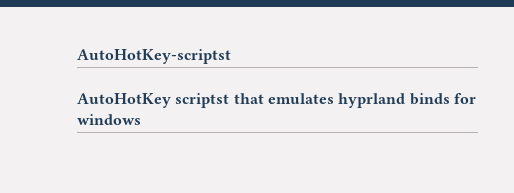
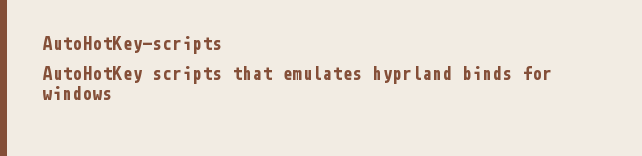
- AutoHotKey-scriptst
+ AutoHotKey-scripts
- AutoHotKey scriptst that emulates hyprland binds for windows
+ AutoHotKey scripts that emulates hyprland binds for windows

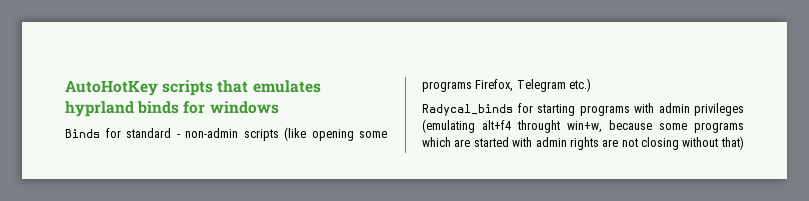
- AutoHotKey-scripts
+ Binds for standard - non-admin scripts (like opening some programs Firefox, Telegram etc.)
+ Radycal_binds for starting programs with admin privileges (emulating alt+f4 throught win+w, because some programs which are started with admin rights are not closing without that)

